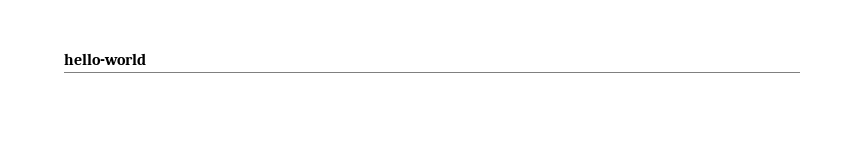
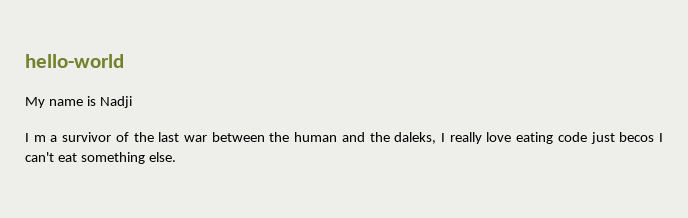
+ My name is Nadji
+ I m a survivor of the last war between the human and the daleks, I really love eating code just becos I can't eat something else.

